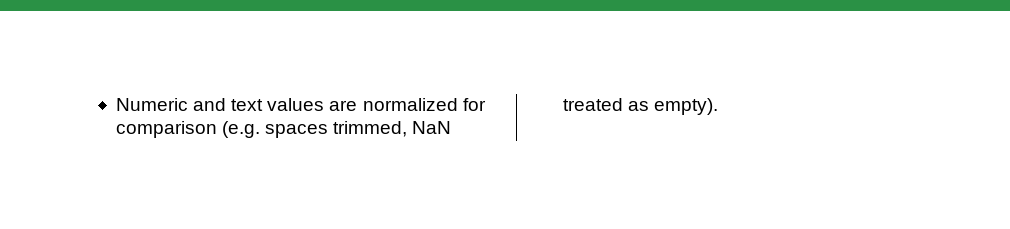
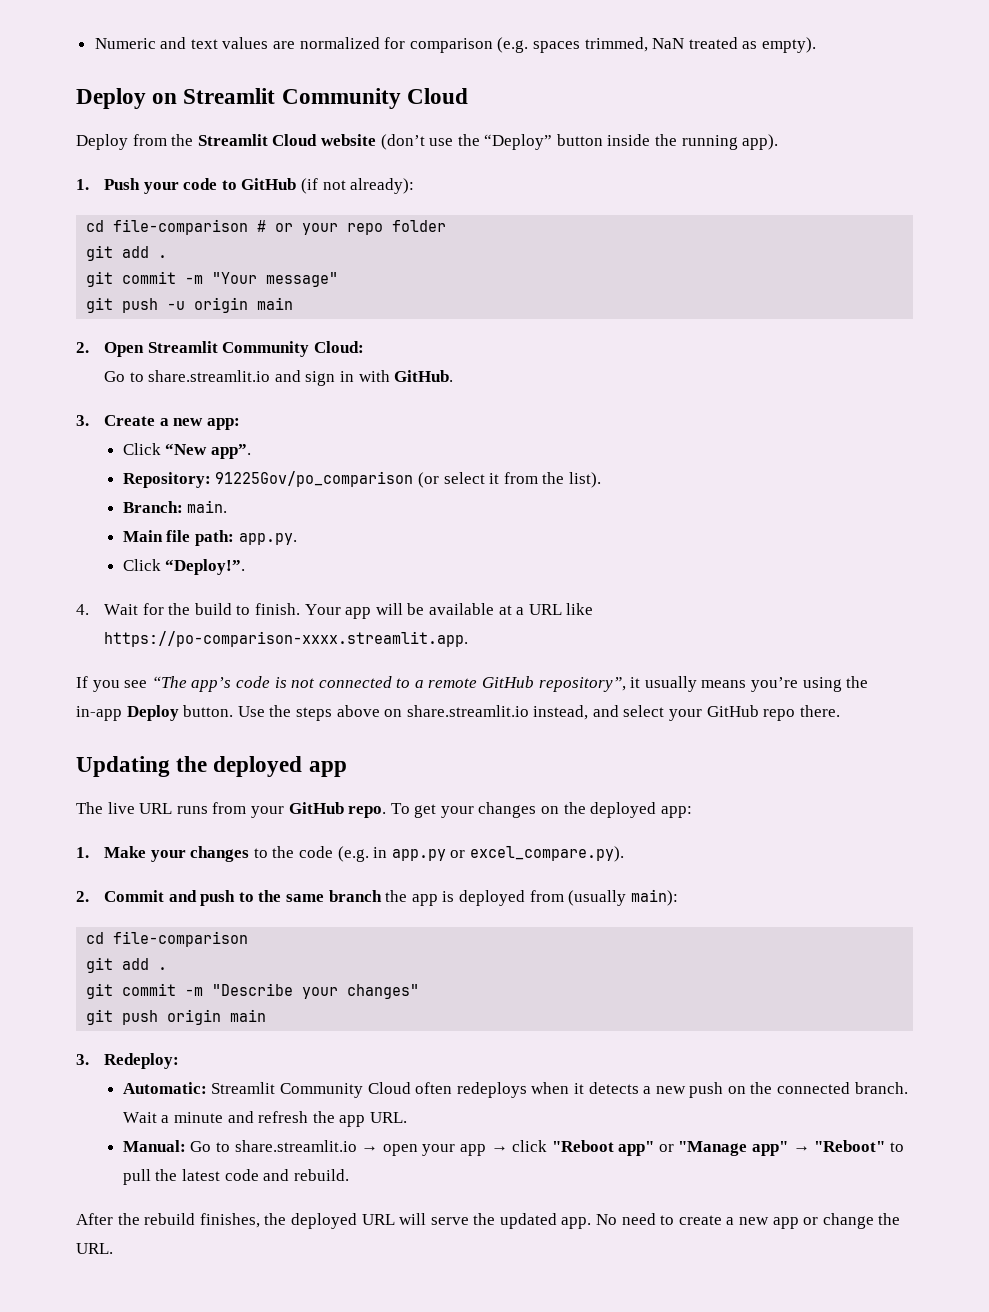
+ Deploy on Streamlit Community Cloud
+ Deploy from the Streamlit Cloud website (don’t use the “Deploy” button inside the running app).
+ 1. Push your code to GitHub (if not already):
+ cd file-comparison # or your repo folder
+ git add .
+ git commit -m "Your message"
+ git push -u origin main
+ 2. Open Streamlit Community Cloud:
+ Go to share.streamlit.io and sign in with GitHub.
+ 3. Create a new app:
+ Click “New app”.
+ Repository: 91225Gov/po_comparison (or select it from the list).
+ Branch: main.
+ Main file path: app.py.
+ Click “Deploy!”.
+ 4. Wait for the build to finish. Your app will be available at a URL like https://po-comparison-xxxx.streamlit.app.
+ If you see “The app’s code is not connected to a remote GitHub repository”, it usually means you’re using the in-app Deploy button. Use the steps above on share.streamlit.io instead, and select your GitHub repo there.
+ Updating the deployed app
+ The live URL runs from your GitHub repo. To get your changes on the deployed app:
+ 1. Make your changes to the code (e.g. in app.py or excel_compare.py).
+ 2. Commit and push to the same branch the app is deployed from (usually main):
+ cd file-comparison
+ git add .
+ git commit -m "Describe your changes"
+ git push origin main
+ 3. Redeploy:
+ Automatic: Streamlit Community Cloud often redeploys when it detects a new push on the connected branch. Wait a minute and refresh the app URL.
+ Manual: Go to share.streamlit.io → open your app → click "Reboot app" or "Manage app" → "Reboot" to pull the latest code and rebuild.
+ After the rebuild finishes, the deployed URL will serve the updated app. No need to create a new app or change the URL.

